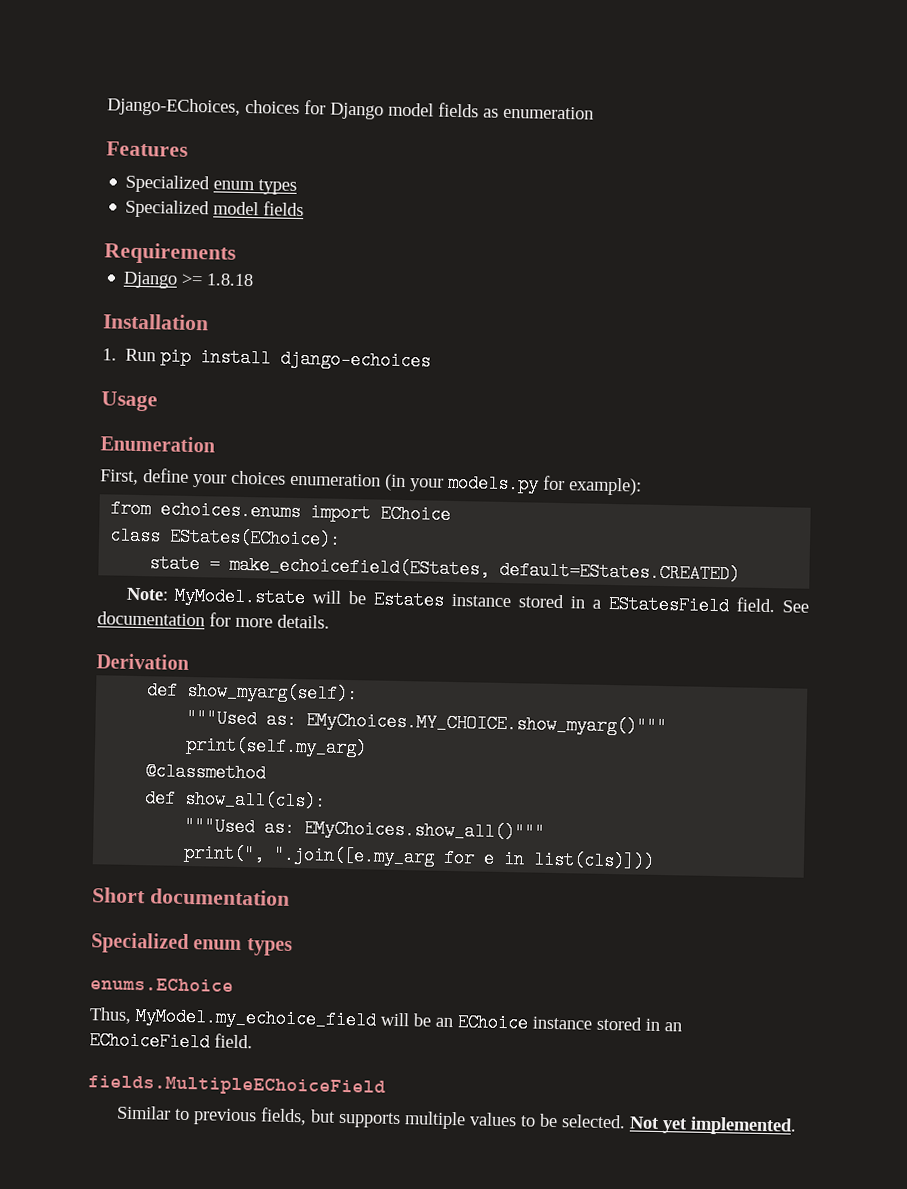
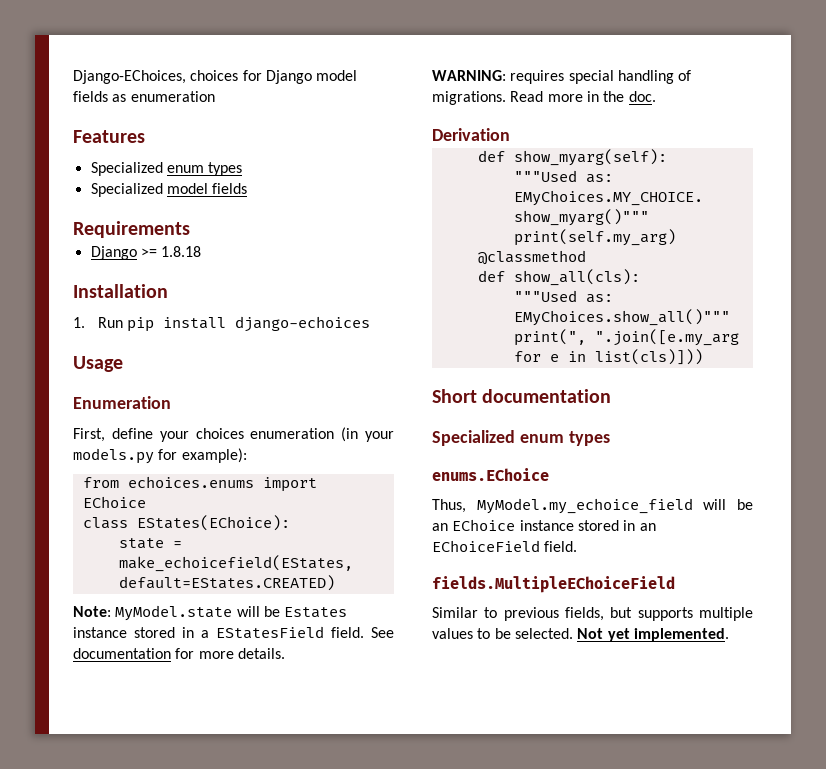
+ WARNING: requires special handling of migrations. Read more in the doc.

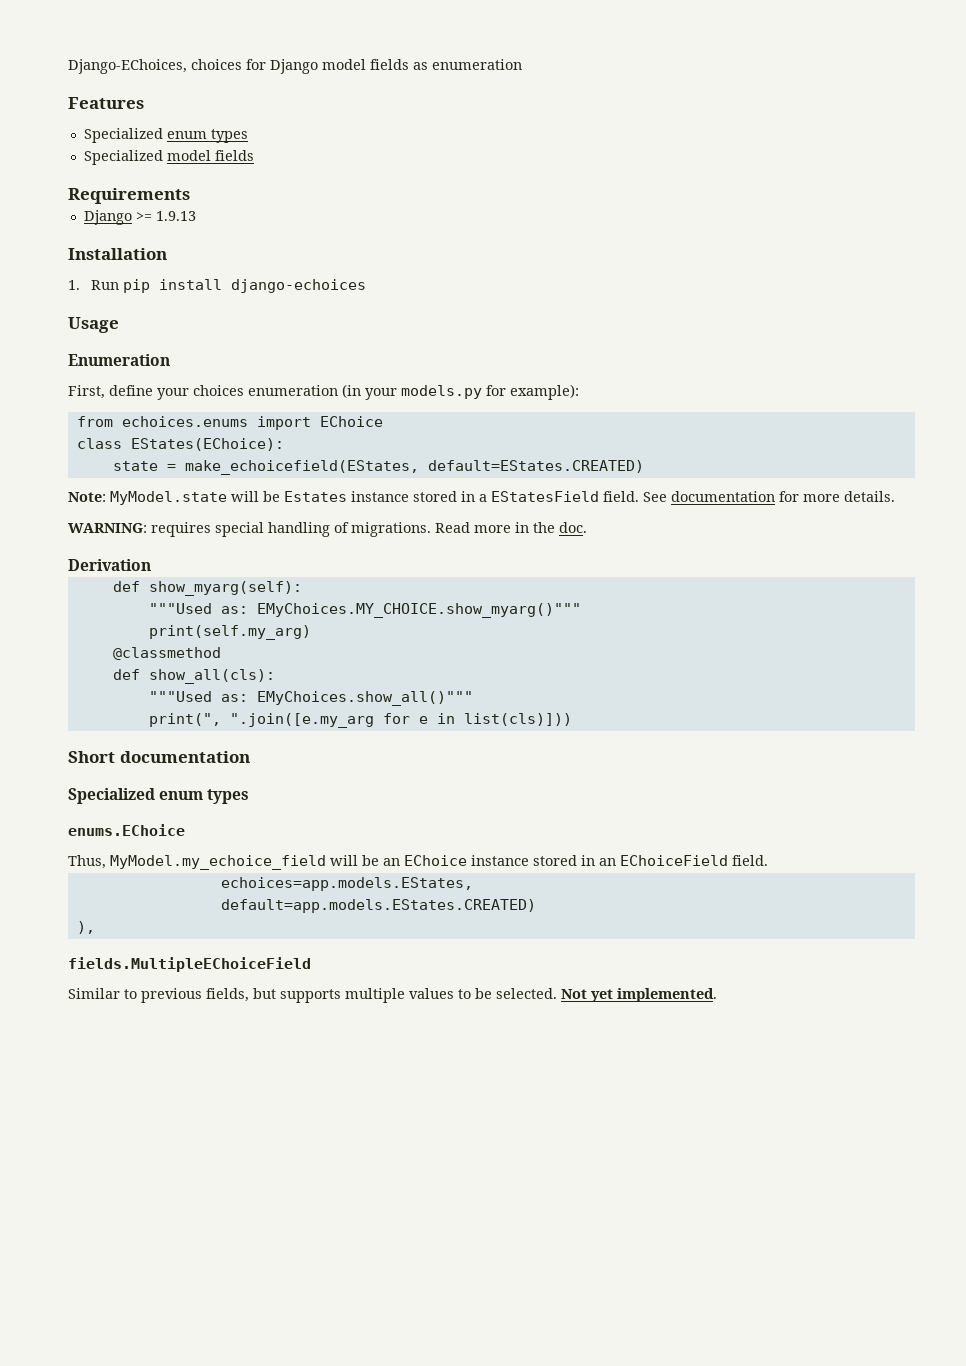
- Django >= 1.8.18
+ Django >= 1.9.13
+ echoices=app.models.EStates,
+ default=app.models.EStates.CREATED)
+ ),

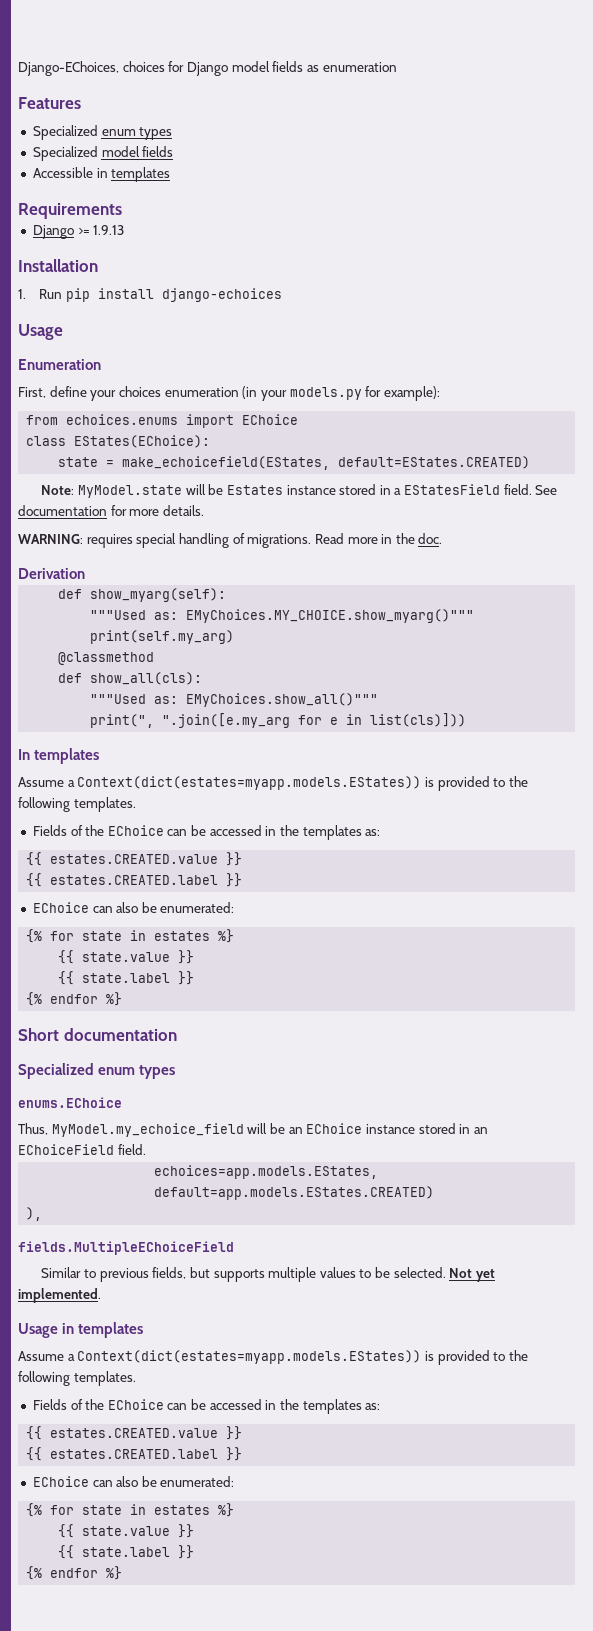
+ Accessible in templates
+ In templates
+ Assume a Context(dict(estates=myapp.models.EStates)) is provided to the following templates.
+ Fields of the EChoice can be accessed in the templates as:
+ {{ estates.CREATED.value }}
+ {{ estates.CREATED.label }}
+ EChoice can also be enumerated:
+ {% for state in estates %}
+ {{ state.value }}
+ {{ state.label }}
+ {% endfor %}
+ Usage in templates
+ Assume a Context(dict(estates=myapp.models.EStates)) is provided to the following templates.
+ Fields of the EChoice can be accessed in the templates as:
+ {{ estates.CREATED.value }}
+ {{ estates.CREATED.label }}
+ EChoice can also be enumerated:
+ {% for state in estates %}
+ {{ state.value }}
+ {{ state.label }}
+ {% endfor %}

